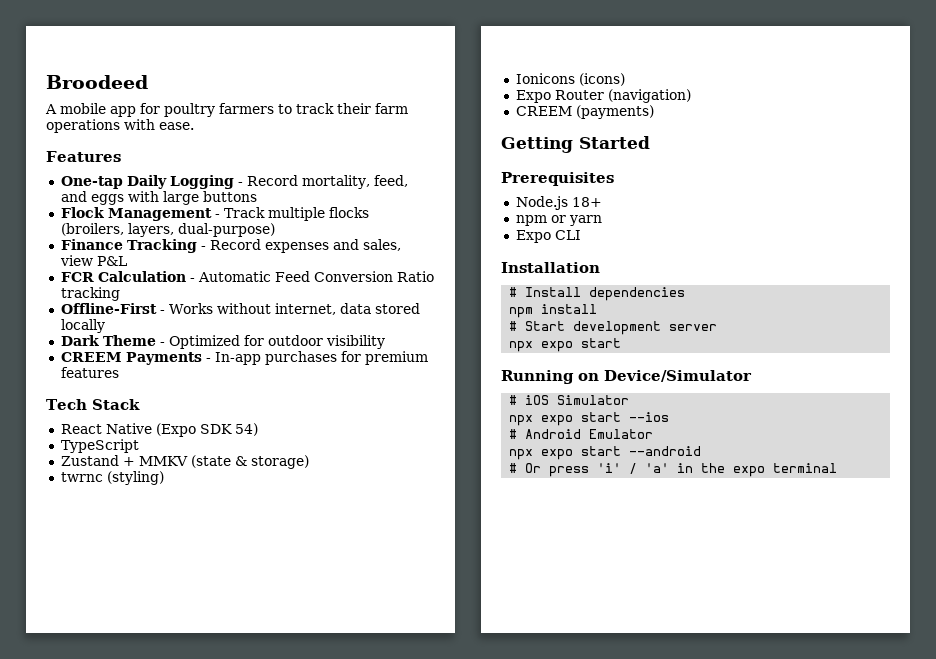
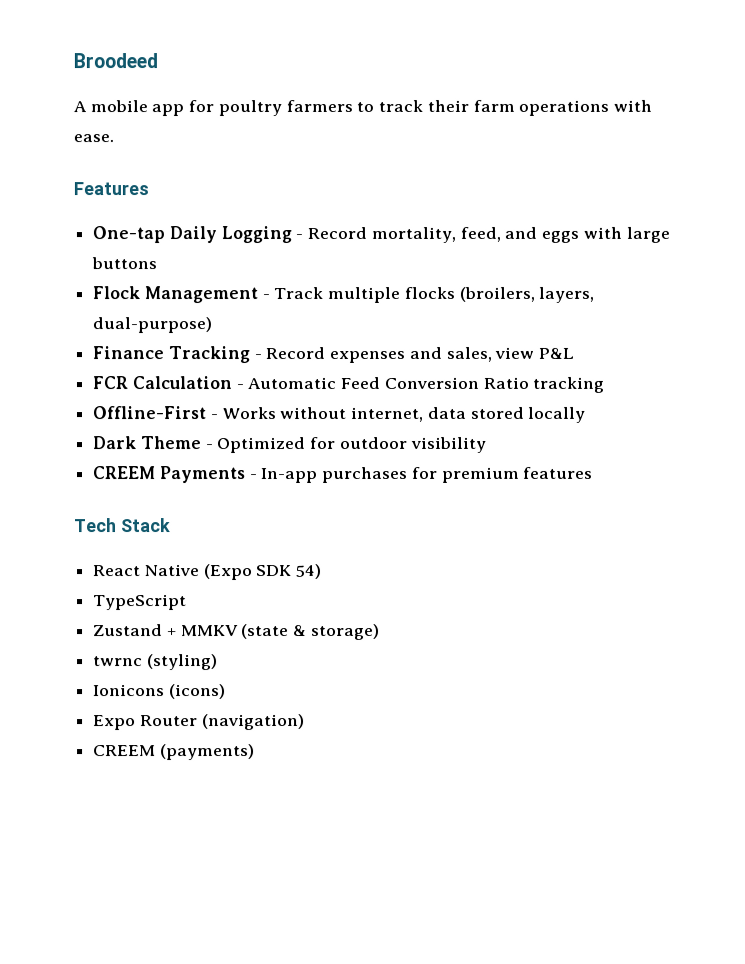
- Getting Started
- Prerequisites
- Node.js 18+
- npm or yarn
- Expo CLI
- Installation
- # Install dependencies
- npm install
- # Start development server
- npx expo start
- Running on Device/Simulator
- # iOS Simulator
- npx expo start --ios
- # Android Emulator
- npx expo start --android
- # Or press 'i' / 'a' in the expo terminal

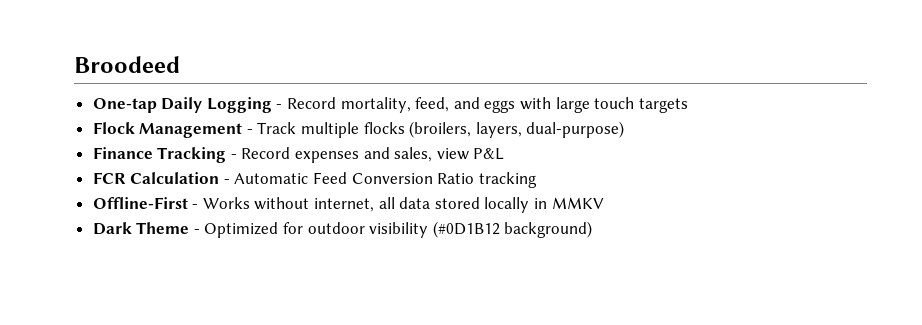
- A mobile app for poultry farmers to track their farm operations with ease.
- Features
- One-tap Daily Logging - Record mortality, feed, and eggs with large buttons
+ One-tap Daily Logging - Record mortality, feed, and eggs with large touch targets
- Offline-First - Works without internet, data stored locally
+ Offline-First - Works without internet, all data stored locally in MMKV
- Dark Theme - Optimized for outdoor visibility
- CREEM Payments - In-app purchases for premium features
- Tech Stack
- React Native (Expo SDK 54)
- TypeScript
- Zustand + MMKV (state & storage)
- twrnc (styling)
- Ionicons (icons)
- Expo Router (navigation)
- CREEM (payments)
+ Dark Theme - Optimized for outdoor visibility (#0D1B12 background)

